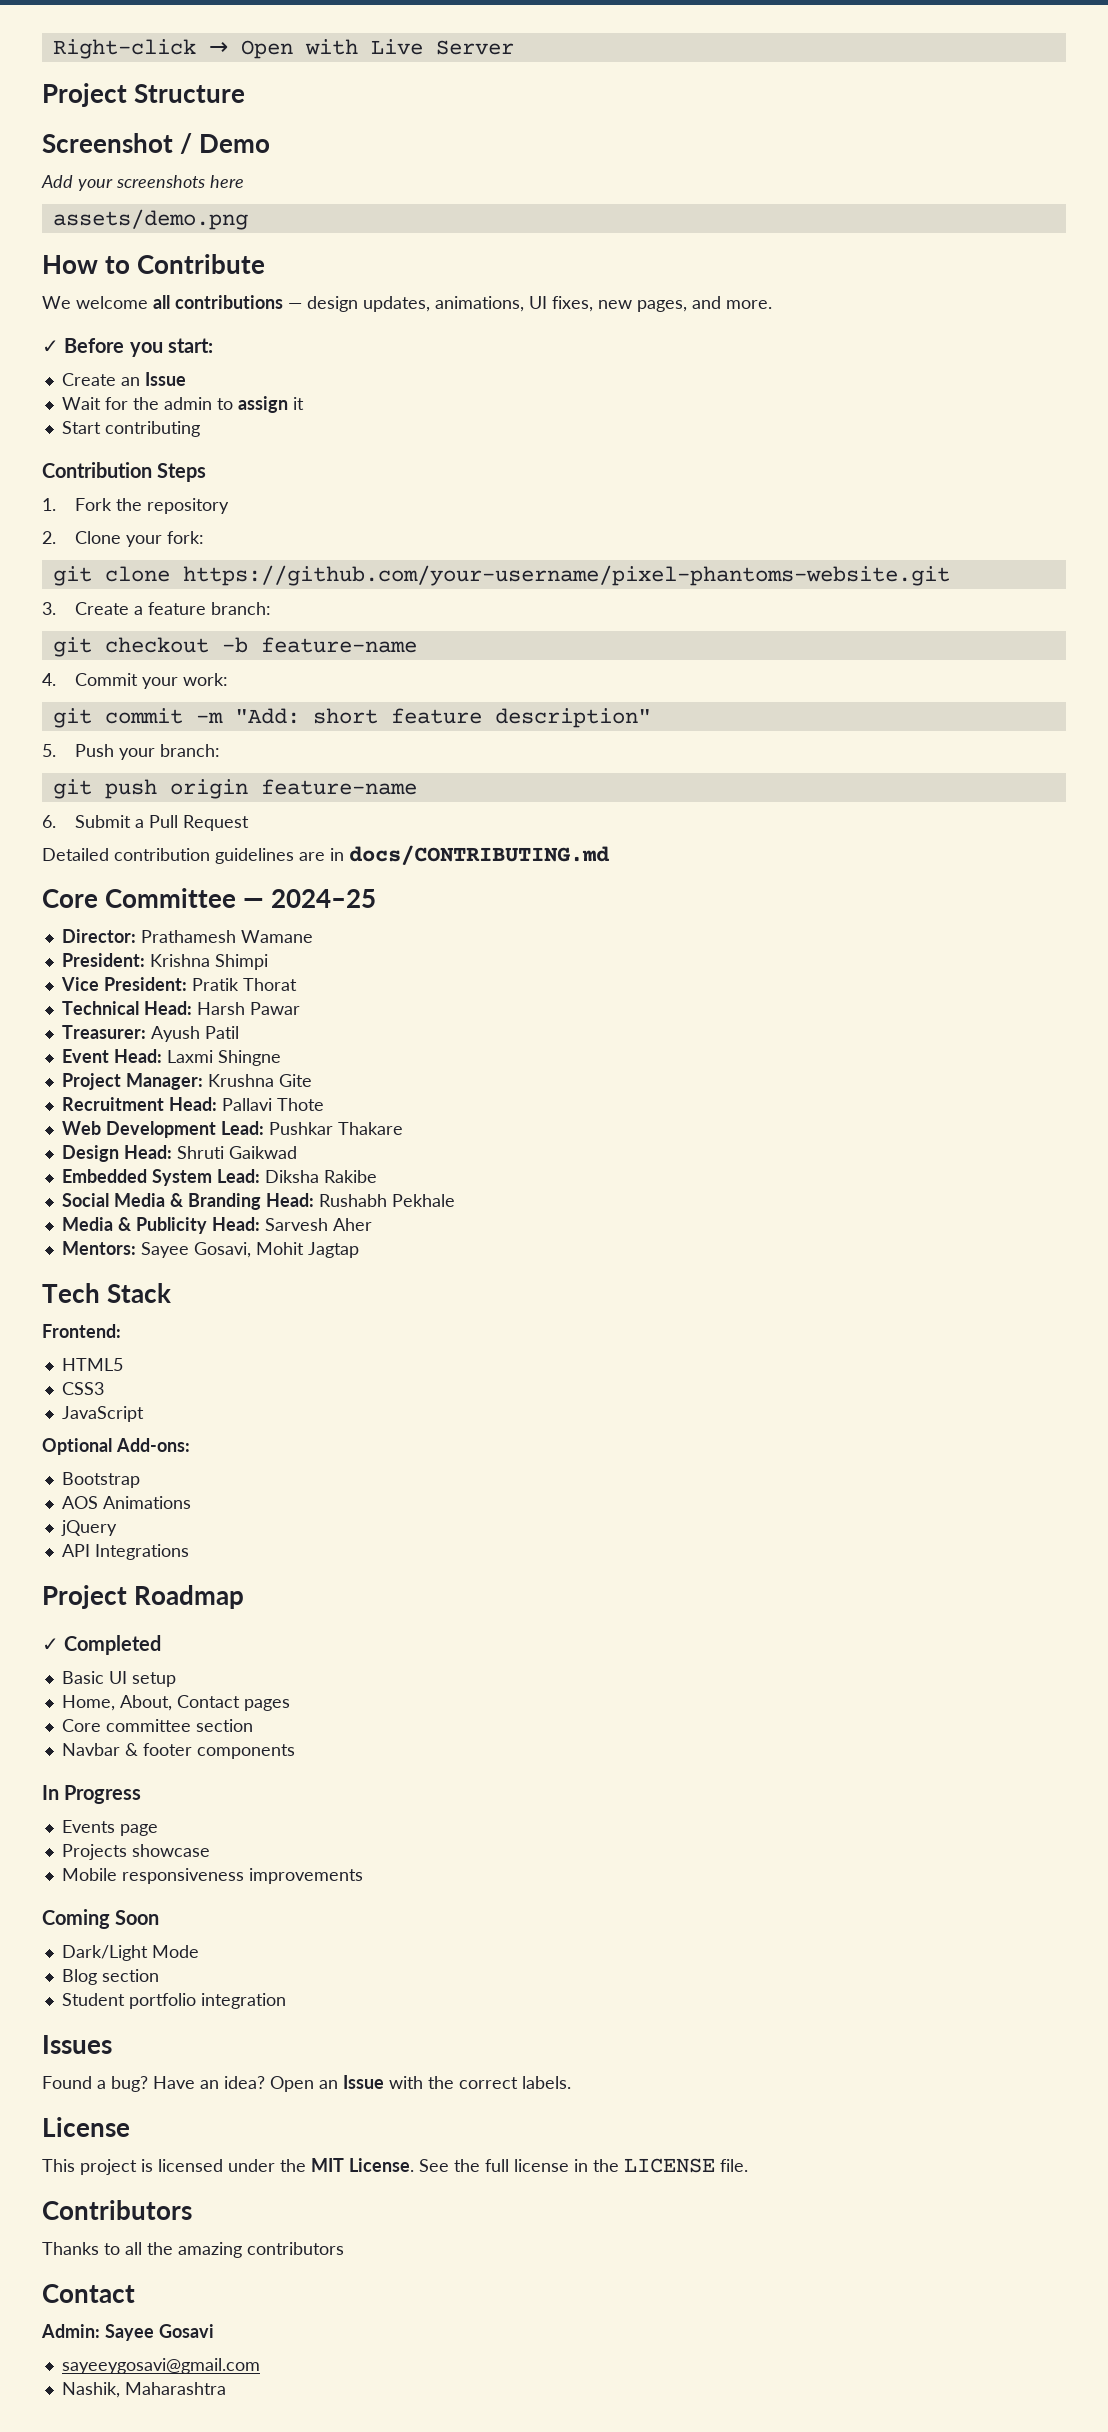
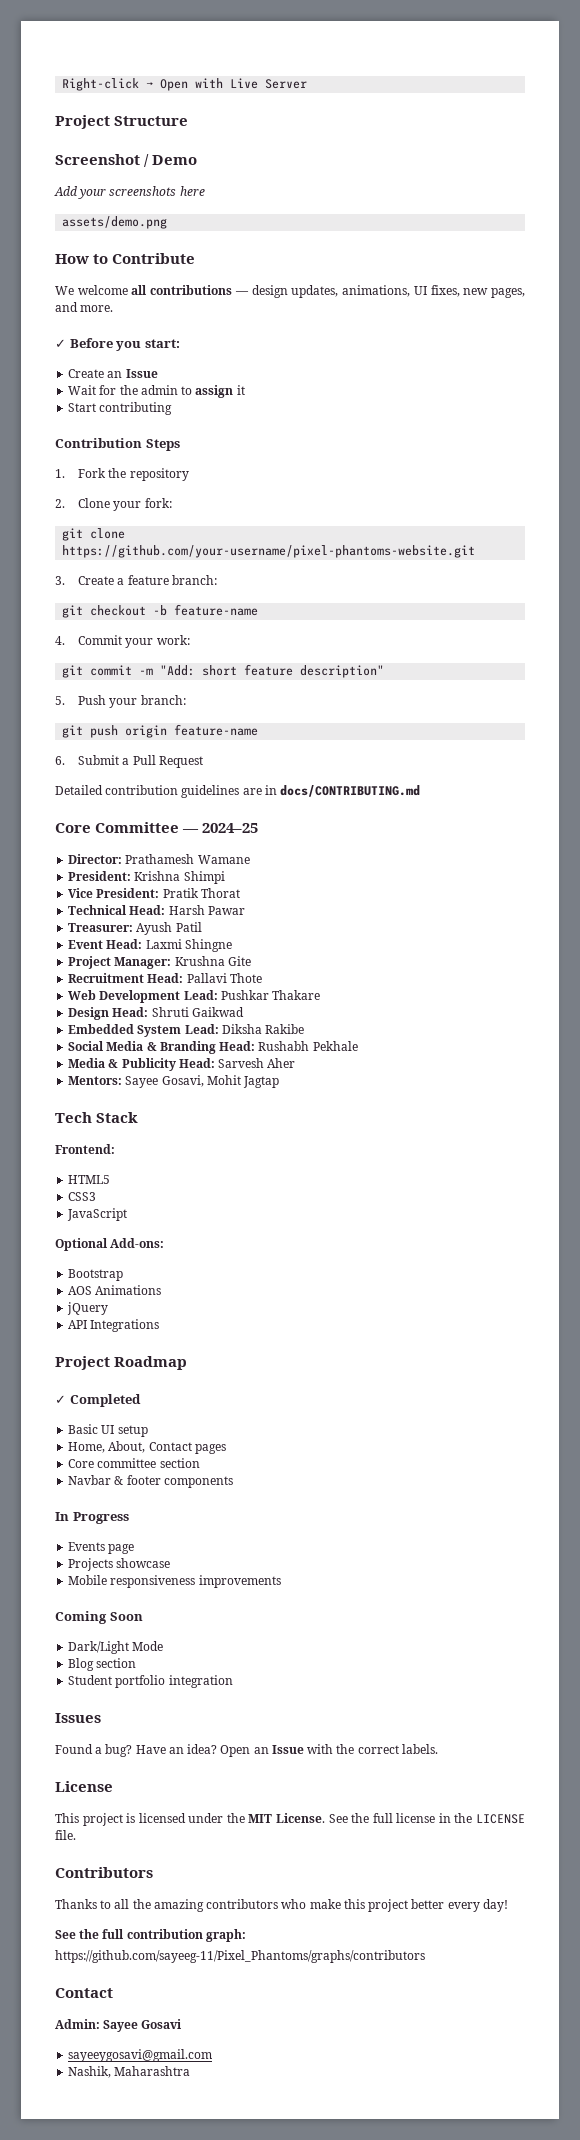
- Thanks to all the amazing contributors
+ Thanks to all the amazing contributors who make this project better every day!
+ See the full contribution graph:
+ https://github.com/sayeeg-11/Pixel_Phantoms/graphs/contributors

